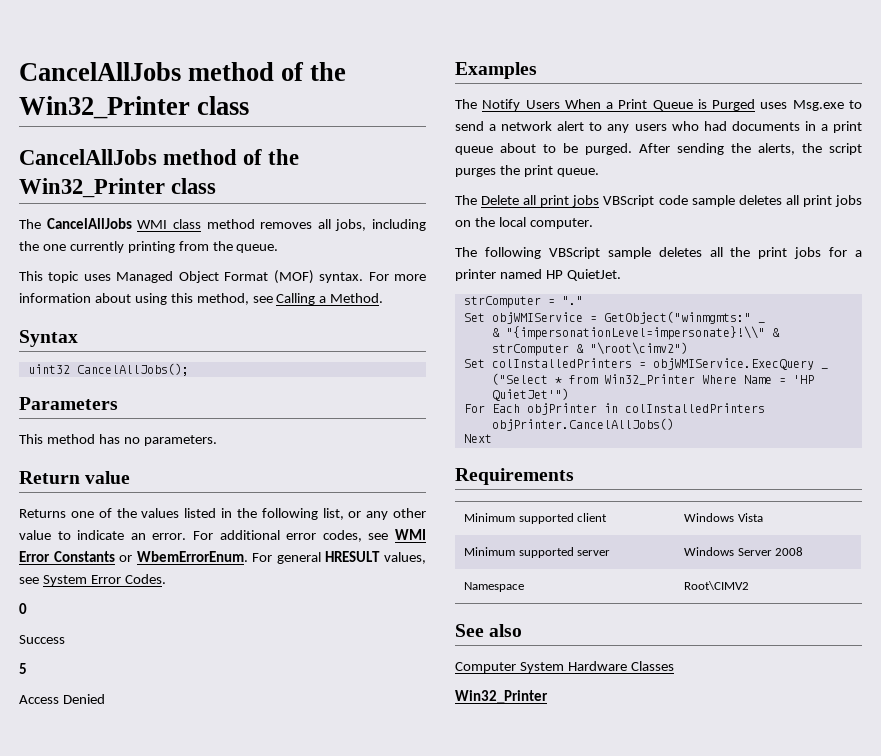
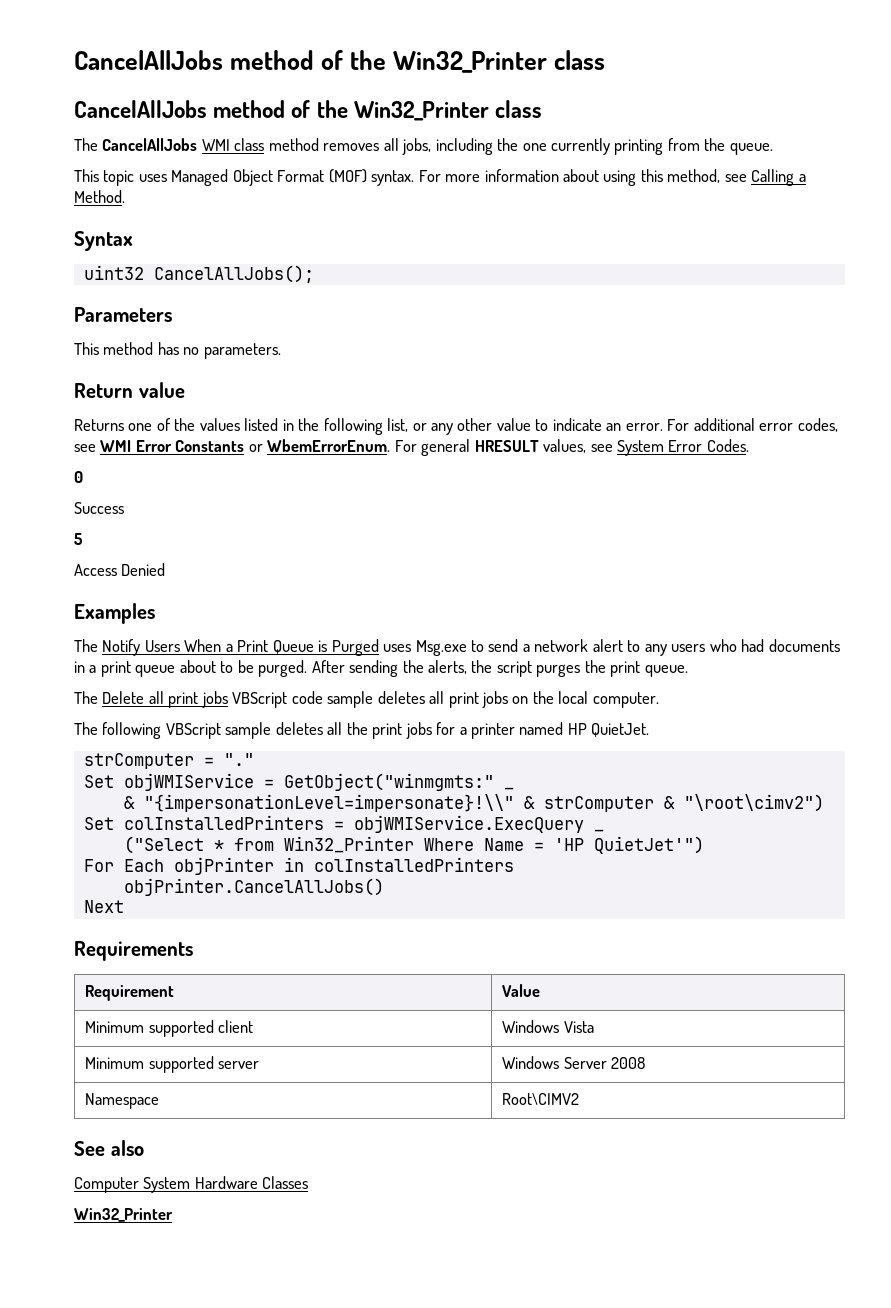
+ Requirement | Value

